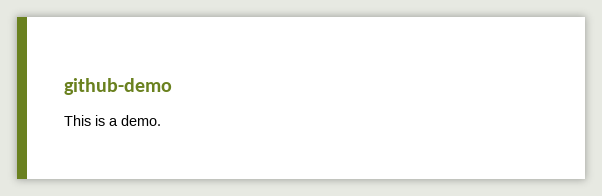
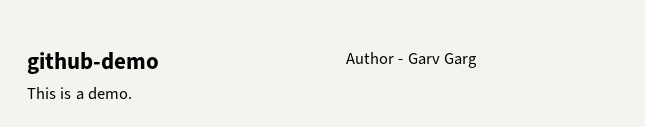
+ Author - Garv Garg

